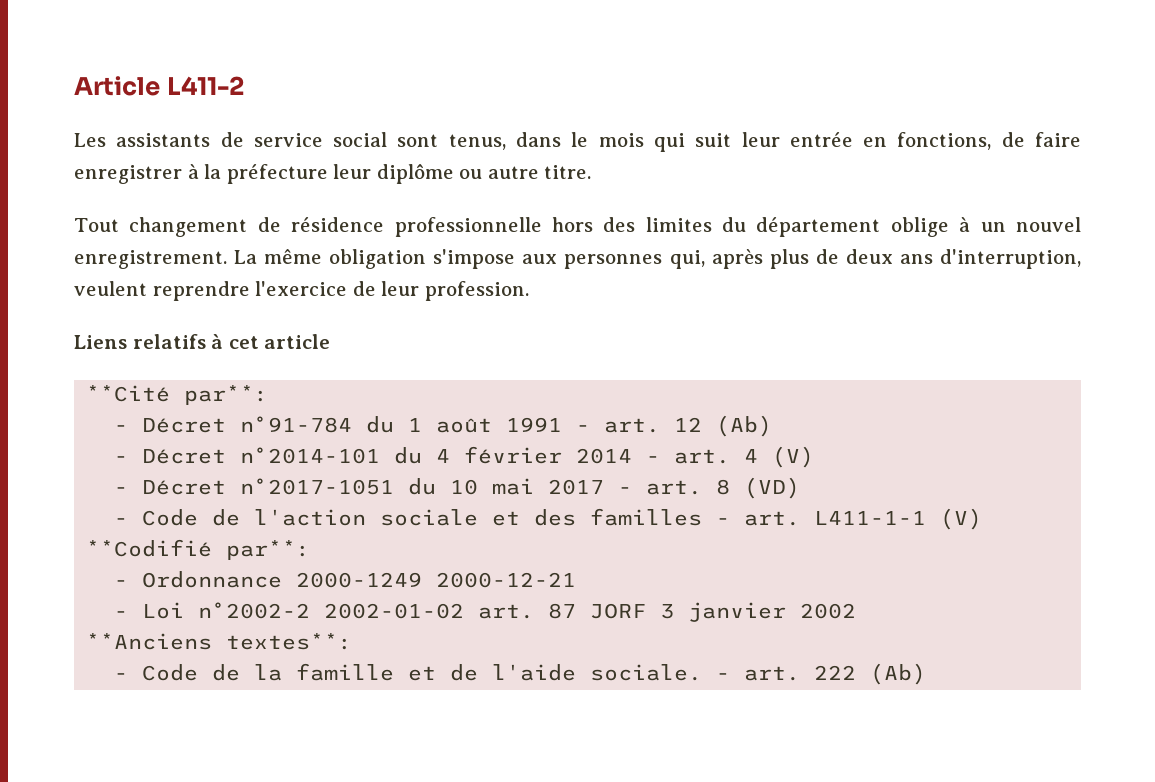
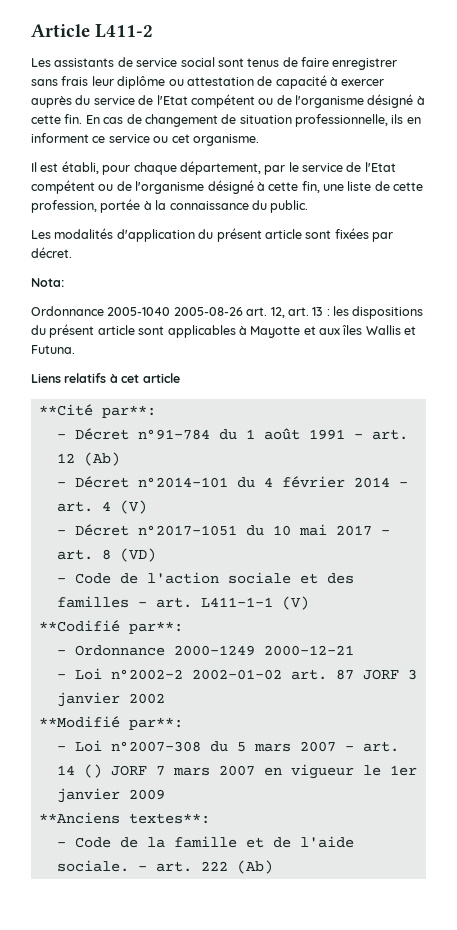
- Les assistants de service social sont tenus, dans le mois qui suit leur entrée en fonctions, de faire enregistrer à la préfecture leur diplôme ou autre titre.
- Tout changement de résidence professionnelle hors des limites du département oblige à un nouvel enregistrement. La même obligation s'impose aux personnes qui, après plus de deux ans d'interruption, veulent reprendre l'exercice de leur profession.
+ Les assistants de service social sont tenus de faire enregistrer sans frais leur diplôme ou attestation de capacité à exercer auprès du service de l'Etat compétent ou de l'organisme désigné à cette fin. En cas de changement de situation professionnelle, ils en informent ce service ou cet organisme.
+ Il est établi, pour chaque département, par le service de l'Etat compétent ou de l'organisme désigné à cette fin, une liste de cette profession, portée à la connaissance du public.
+ Les modalités d'application du présent article sont fixées par décret.
+ Nota:
+ Ordonnance 2005-1040 2005-08-26 art. 12, art. 13 : les dispositions du présent article sont applicables à Mayotte et aux îles Wallis et Futuna.
+ **Modifié par**:
+ - Loi n°2007-308 du 5 mars 2007 - art. 14 () JORF 7 mars 2007 en vigueur le 1er janvier 2009

